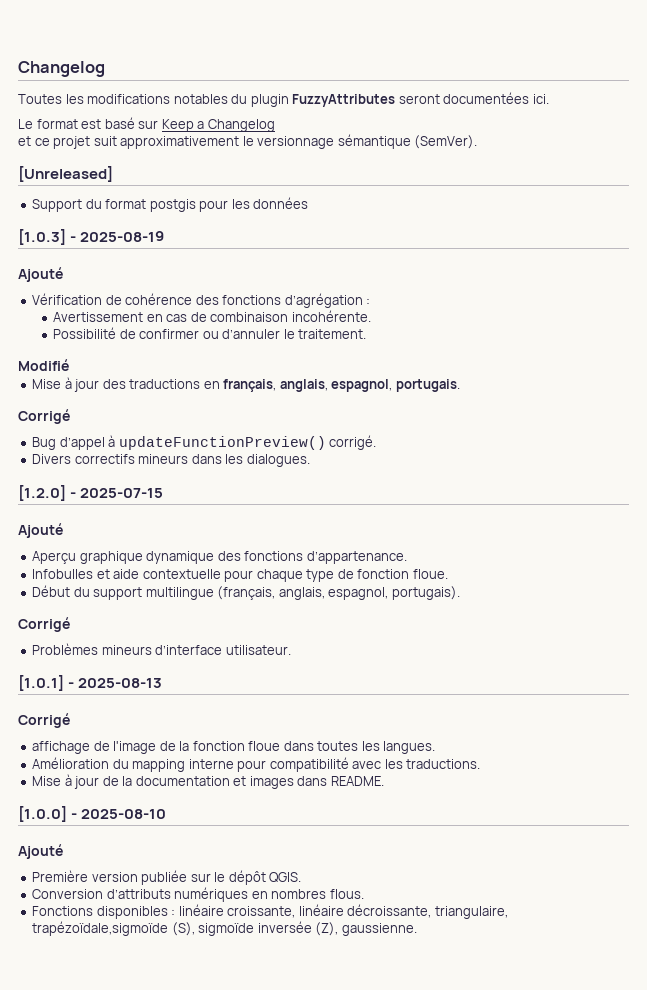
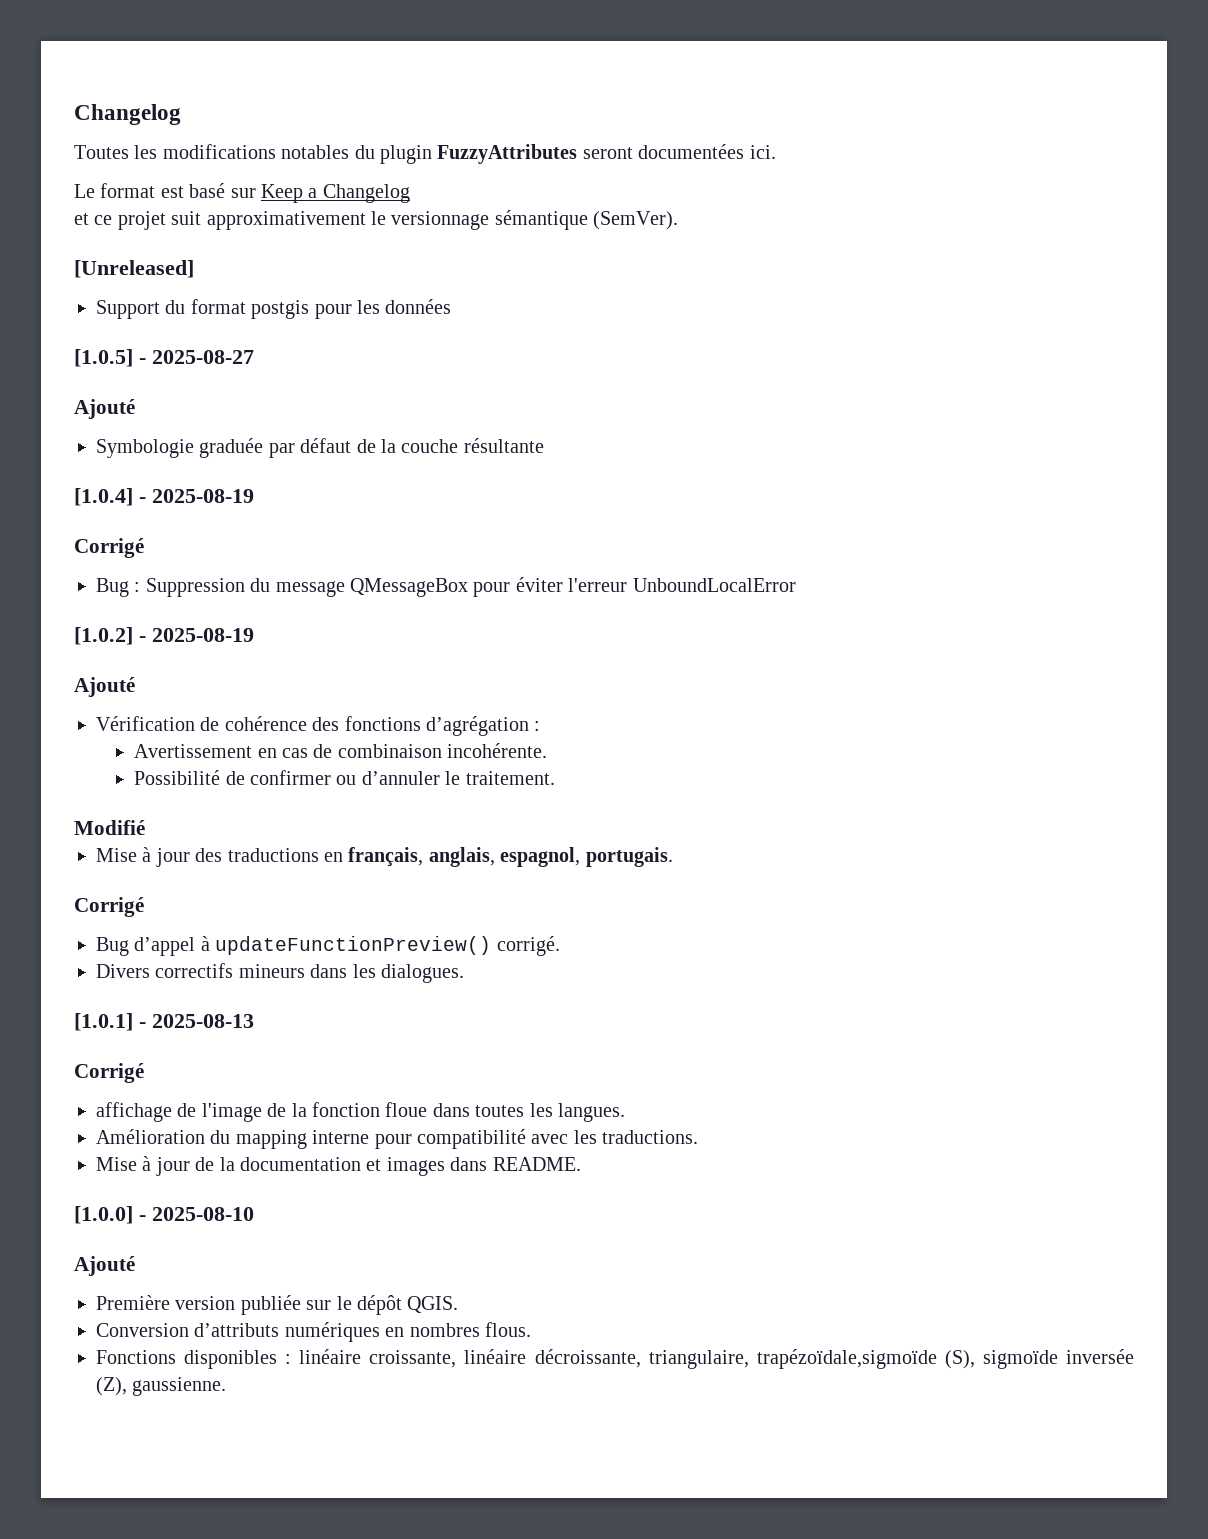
- [1.0.3] - 2025-08-19
+ [1.0.5] - 2025-08-27
+ Ajouté
+ Symbologie graduée par défaut de la couche résultante
+ [1.0.4] - 2025-08-19
+ Corrigé
+ Bug : Suppression du message QMessageBox pour éviter l'erreur UnboundLocalError
+ [1.0.2] - 2025-08-19
- [1.2.0] - 2025-07-15
- Ajouté
- Aperçu graphique dynamique des fonctions d’appartenance.
- Infobulles et aide contextuelle pour chaque type de fonction floue.
- Début du support multilingue (français, anglais, espagnol, portugais).
- Corrigé
- Problèmes mineurs d’interface utilisateur.

